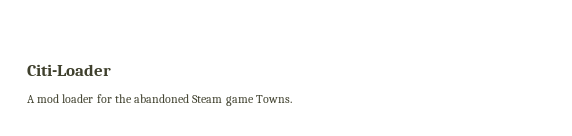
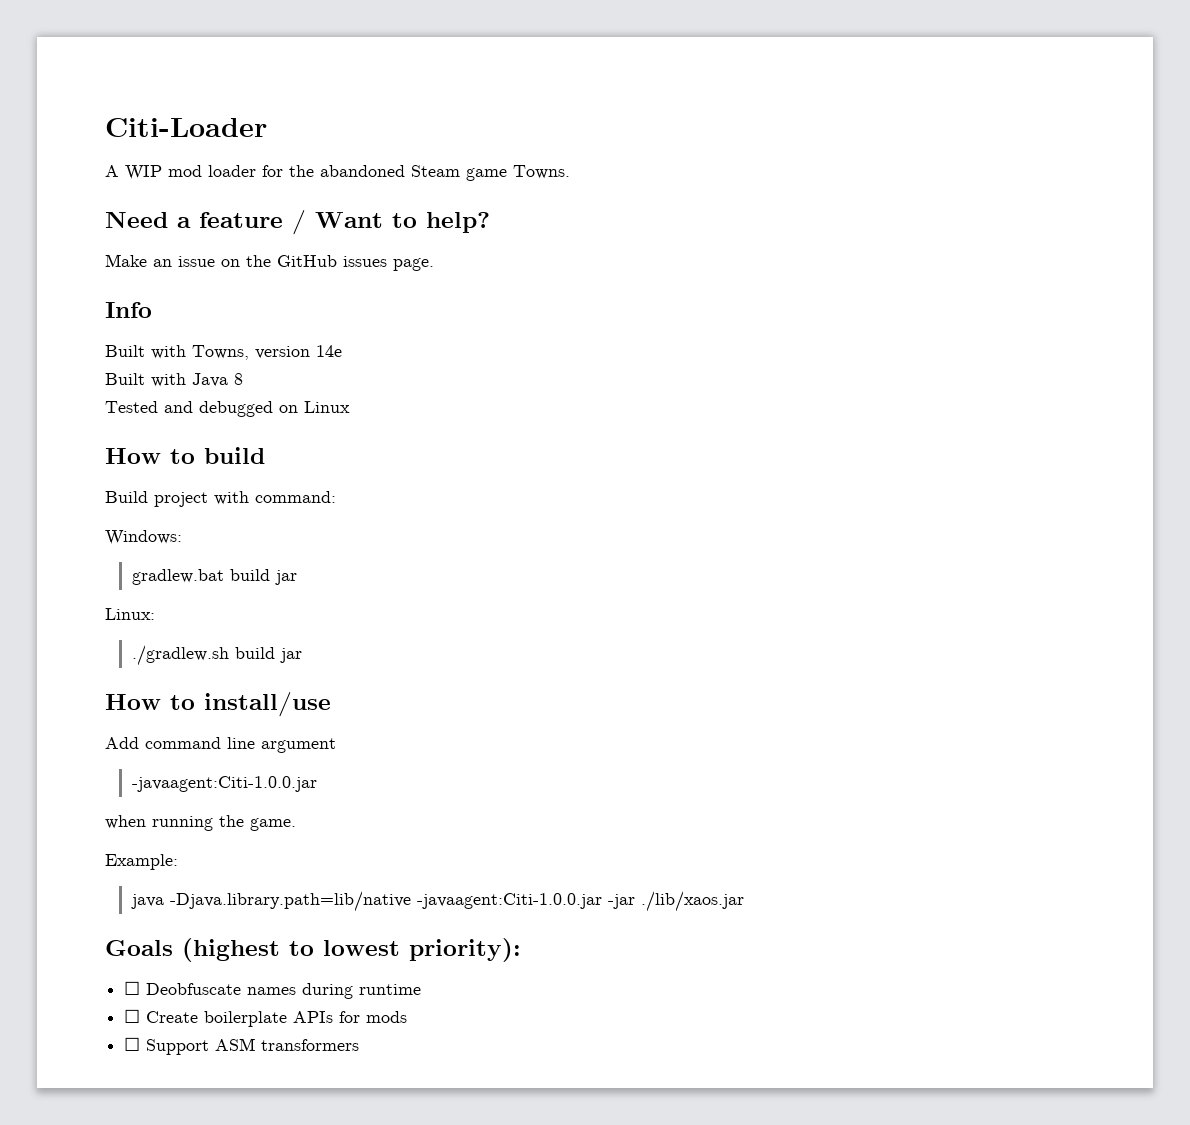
- A mod loader for the abandoned Steam game Towns.
+ A WIP mod loader for the abandoned Steam game Towns.
+ Need a feature / Want to help?
+ Make an issue on the GitHub issues page.
+ Info
+ Built with Towns, version 14e
+ Built with Java 8
+ Tested and debugged on Linux
+ How to build
+ Build project with command:
+ Windows:
+ gradlew.bat build jar
+ Linux:
+ ./gradlew.sh build jar
+ How to install/use
+ Add command line argument
+ -javaagent:Citi-1.0.0.jar
+ when running the game.
+ Example:
+ java -Djava.library.path=lib/native -javaagent:Citi-1.0.0.jar -jar ./lib/xaos.jar
+ Goals (highest to lowest priority):
+ ☐ Deobfuscate names during runtime
+ ☐ Create boilerplate APIs for mods
+ ☐ Support ASM transformers

